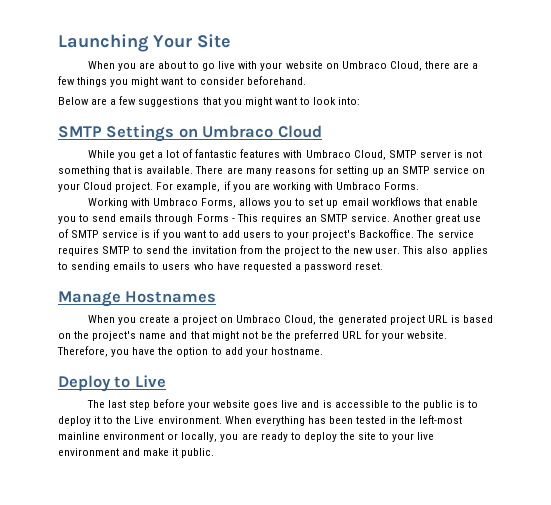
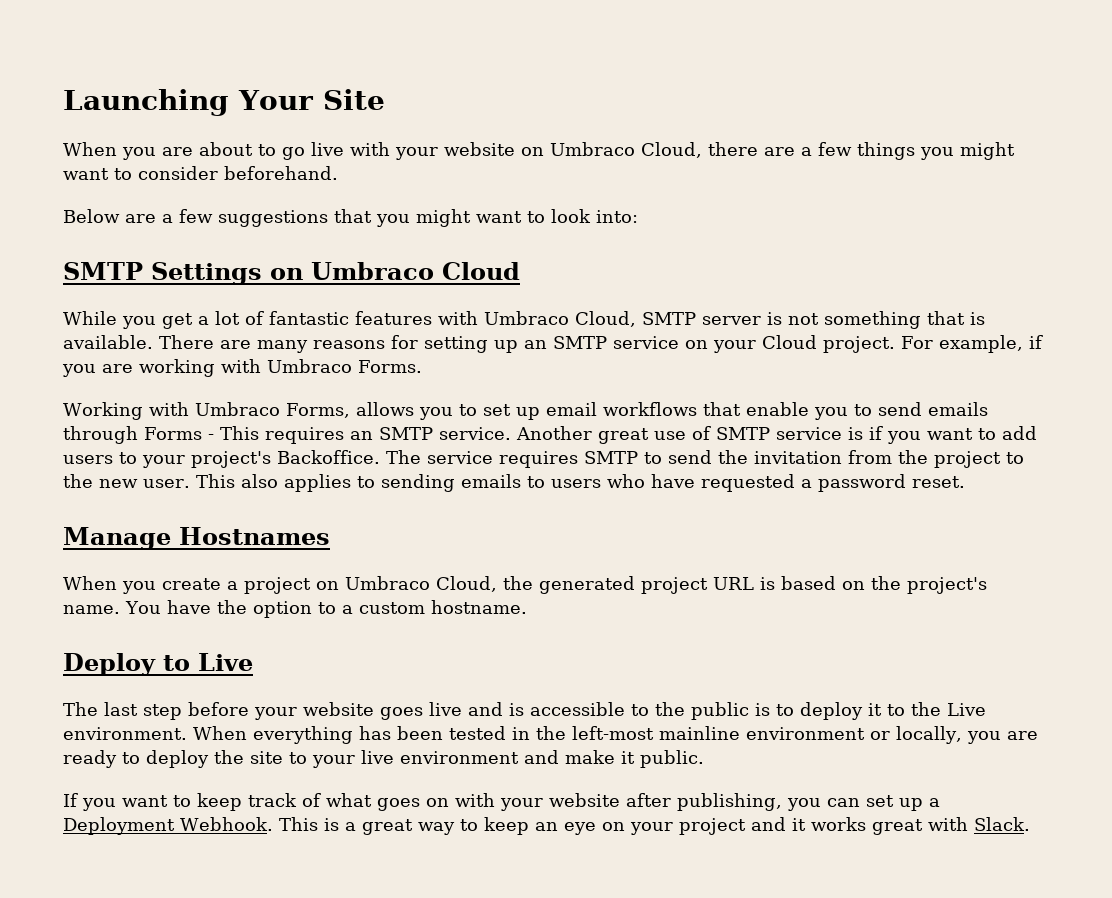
- When you create a project on Umbraco Cloud, the generated project URL is based on the project's name and that might not be the preferred URL for your website. Therefore, you have the option to add your hostname.
+ When you create a project on Umbraco Cloud, the generated project URL is based on the project's name. You have the option to a custom hostname.
+ If you want to keep track of what goes on with your website after publishing, you can set up a Deployment Webhook. This is a great way to keep an eye on your project and it works great with Slack.

